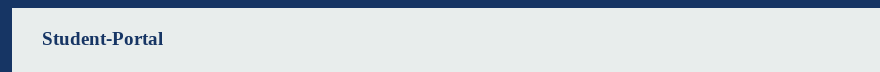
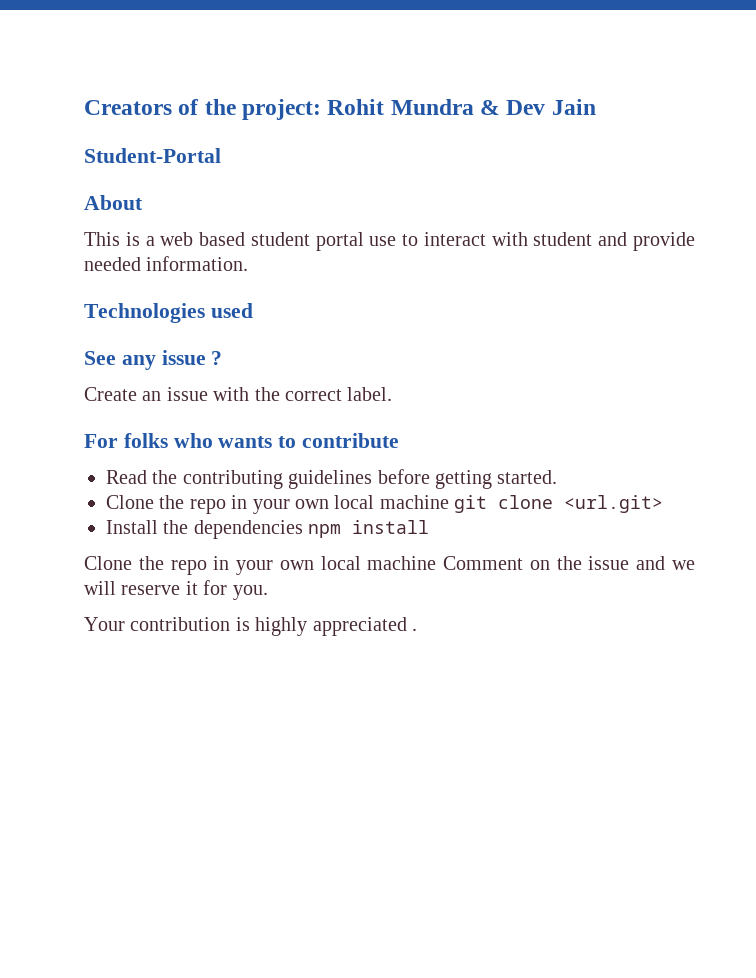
+ Creators of the project: Rohit Mundra & Dev Jain
  Student-Portal
+ About
+ This is a web based student portal use to interact with student and provide needed information.
+ Technologies used
+ See any issue ?
+ Create an issue with the correct label.
+ For folks who wants to contribute
+ Read the contributing guidelines before getting started.
+ Clone the repo in your own local machine git clone <url.git>
+ Install the dependencies npm install
+ Clone the repo in your own local machine Comment on the issue and we will reserve it for you.
+ Your contribution is highly appreciated .

